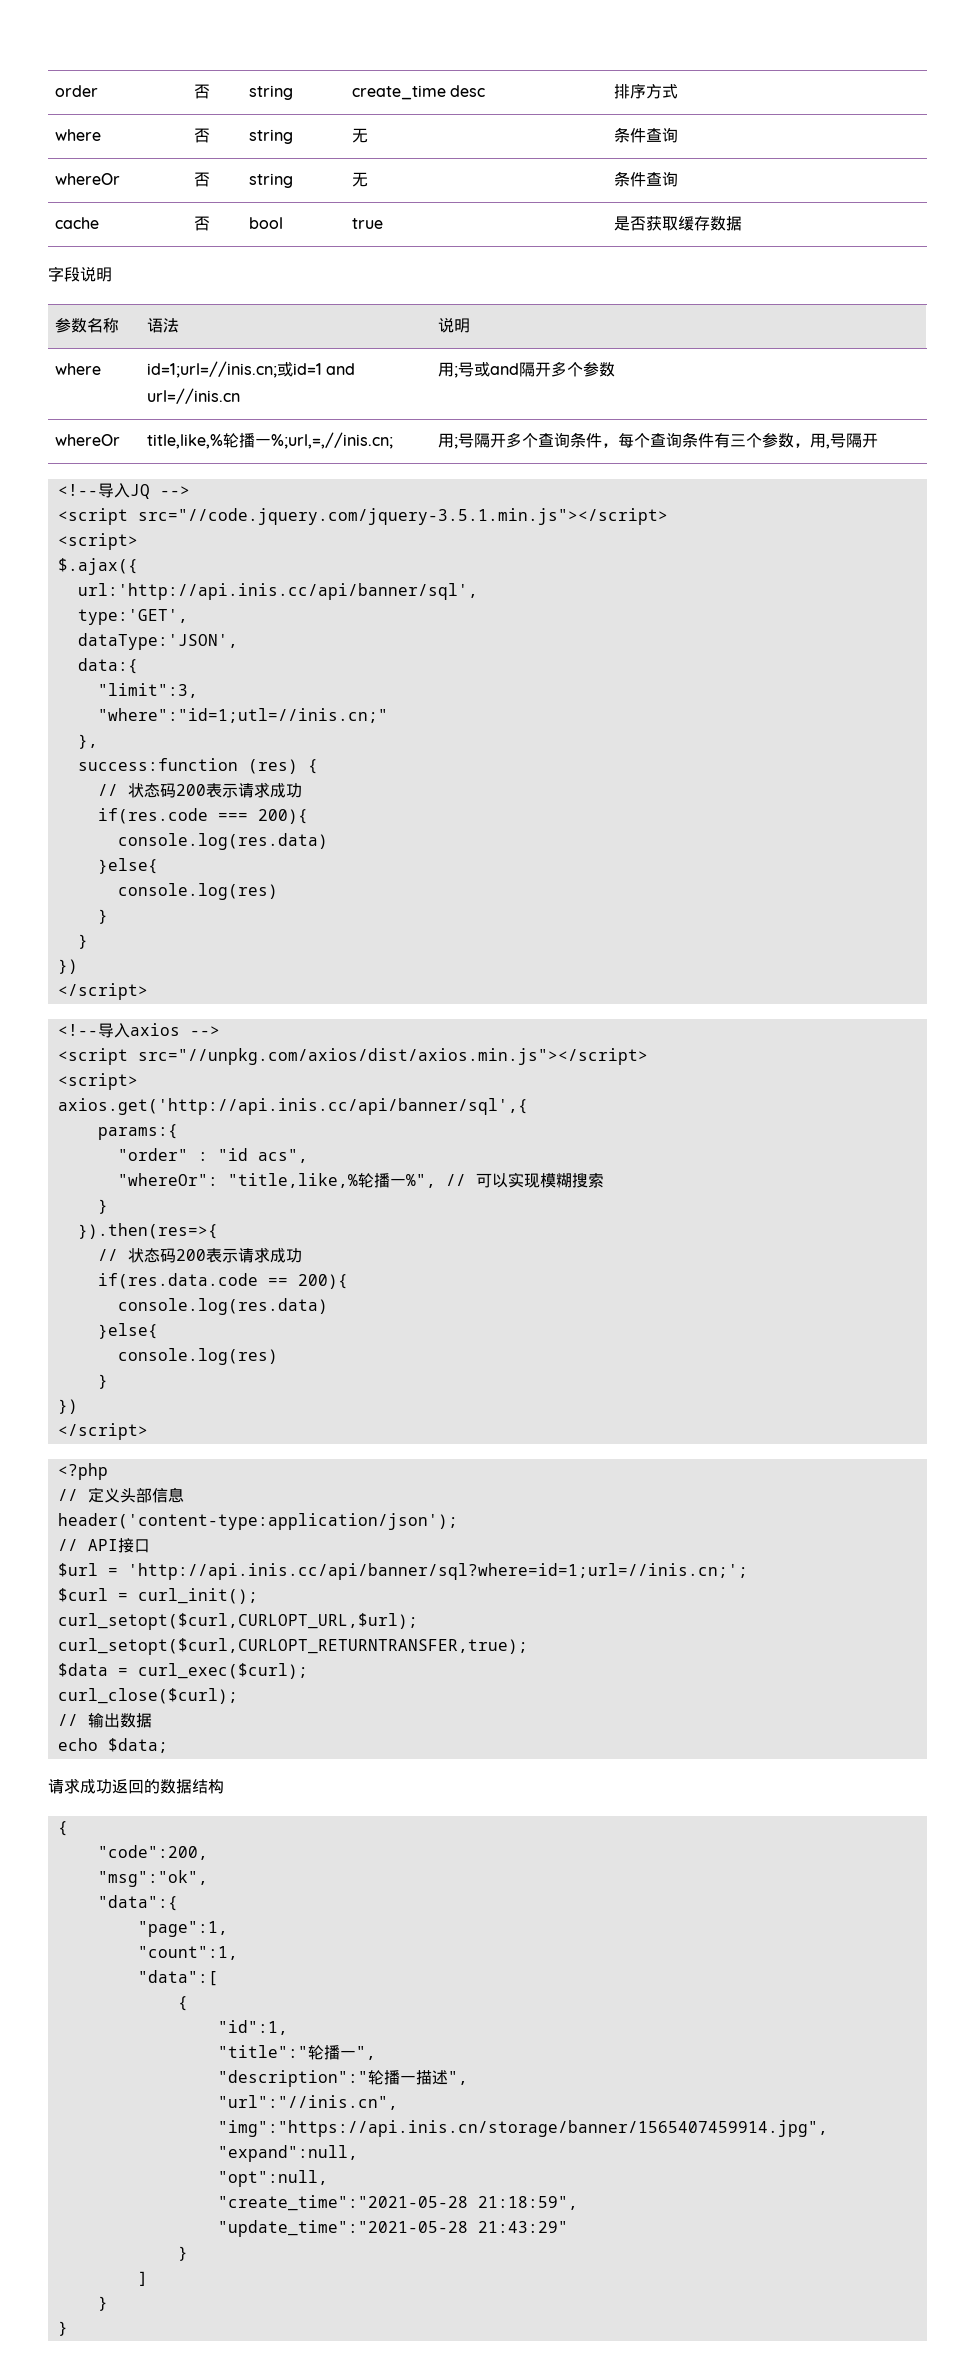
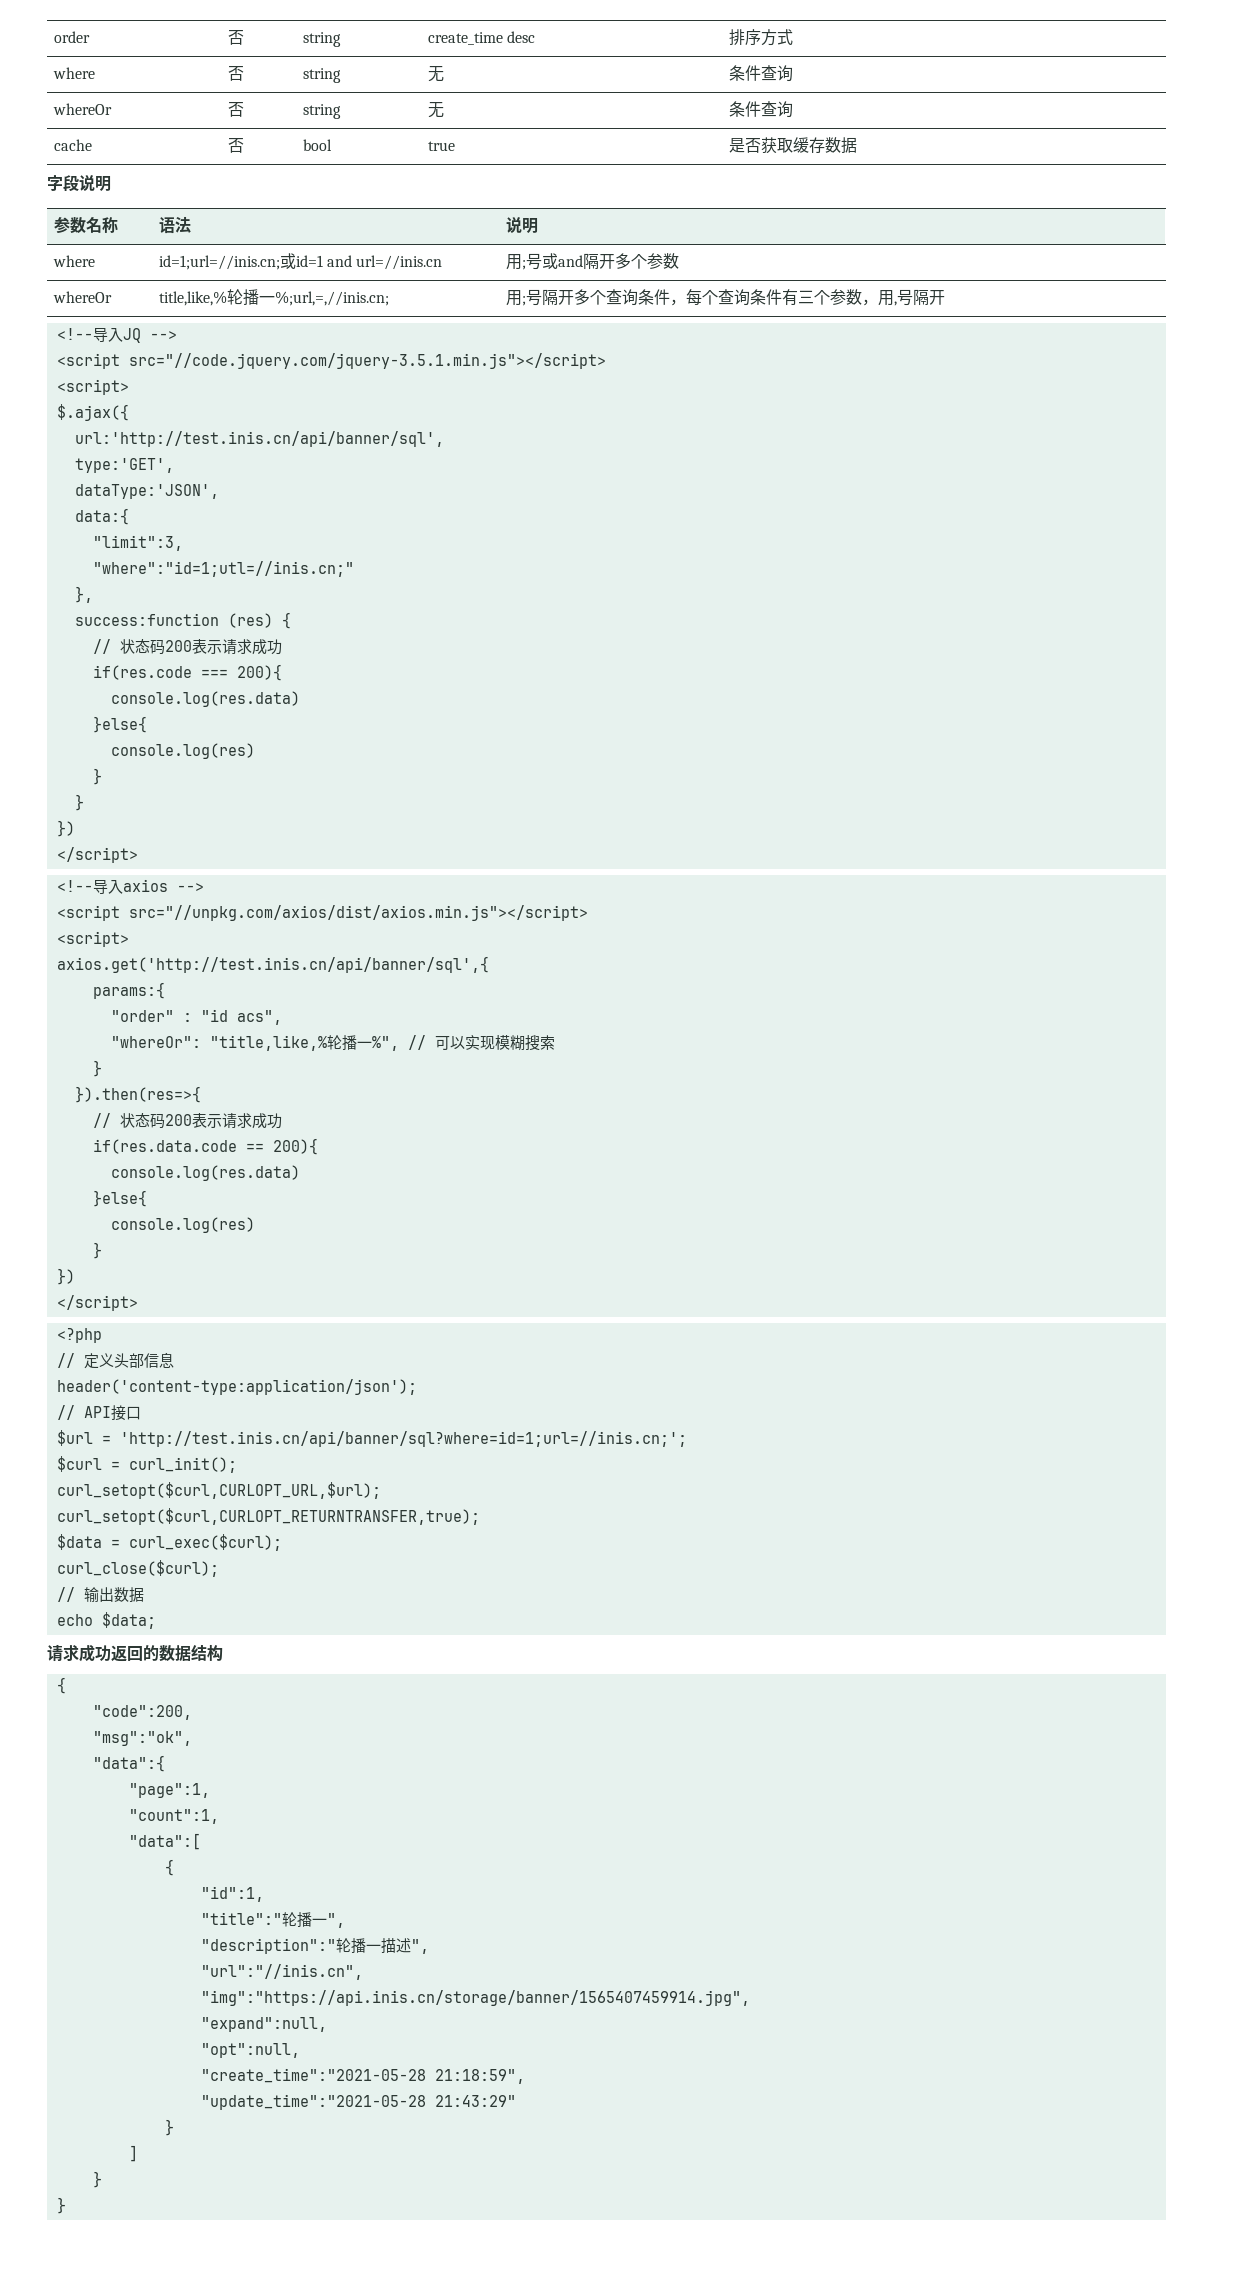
- url:'http://api.inis.cc/api/banner/sql',
+ url:'http://test.inis.cn/api/banner/sql',
- axios.get('http://api.inis.cc/api/banner/sql',{
+ axios.get('http://test.inis.cn/api/banner/sql',{
- $url = 'http://api.inis.cc/api/banner/sql?where=id=1;url=//inis.cn;';
+ $url = 'http://test.inis.cn/api/banner/sql?where=id=1;url=//inis.cn;';

